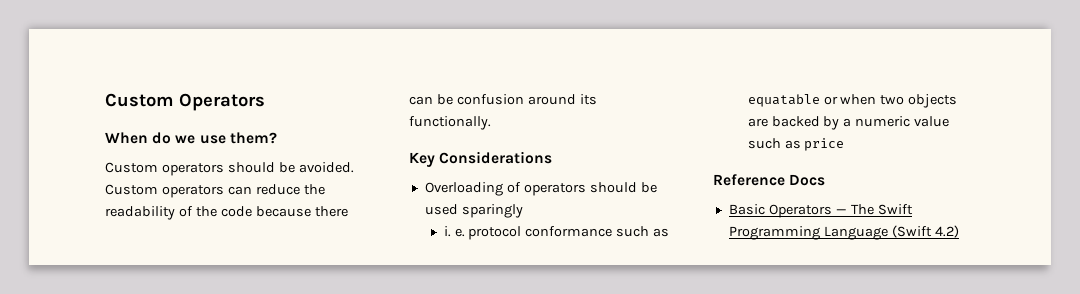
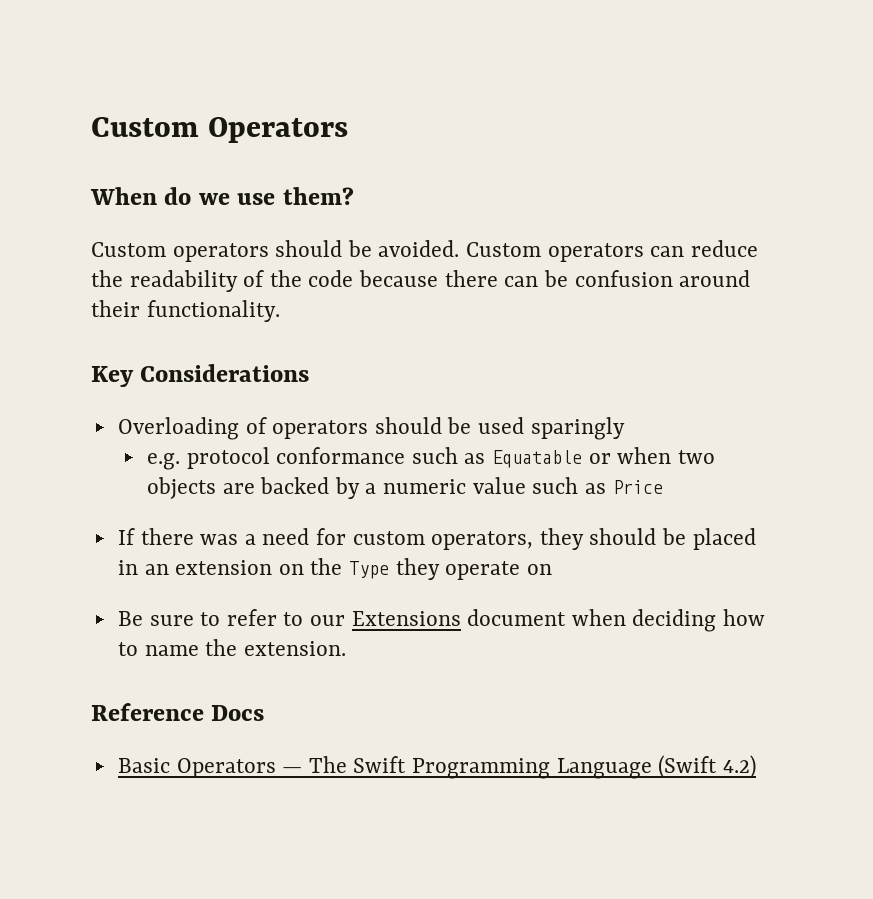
- Custom operators can reduce the readability of the code because there can be confusion around its functionally.
+ Custom operators can reduce the readability of the code because there can be confusion around their functionality.
- i. e. protocol conformance such as equatable or when two objects are backed by a numeric value such as price
+ e.g. protocol conformance such as Equatable or when two objects are backed by a numeric value such as Price
+ If there was a need for custom operators, they should be placed in an extension on the Type they operate on
+ Be sure to refer to our Extensions document when deciding how to name the extension.

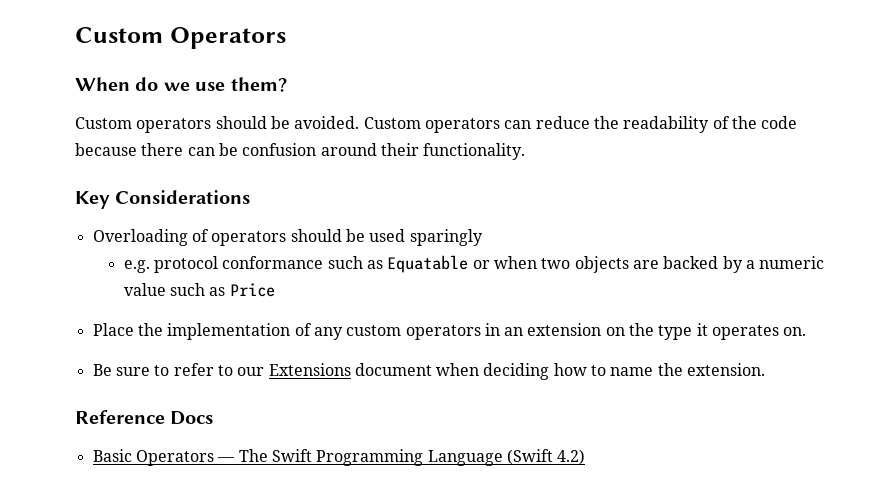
- If there was a need for custom operators, they should be placed in an extension on the Type they operate on
+ Place the implementation of any custom operators in an extension on the type it operates on.

